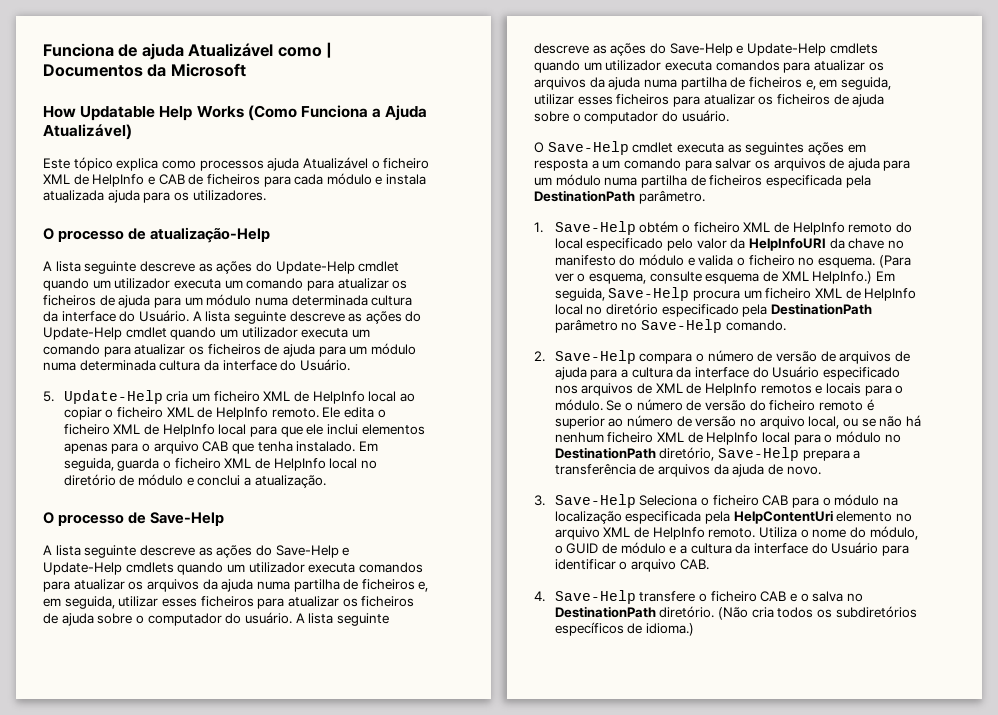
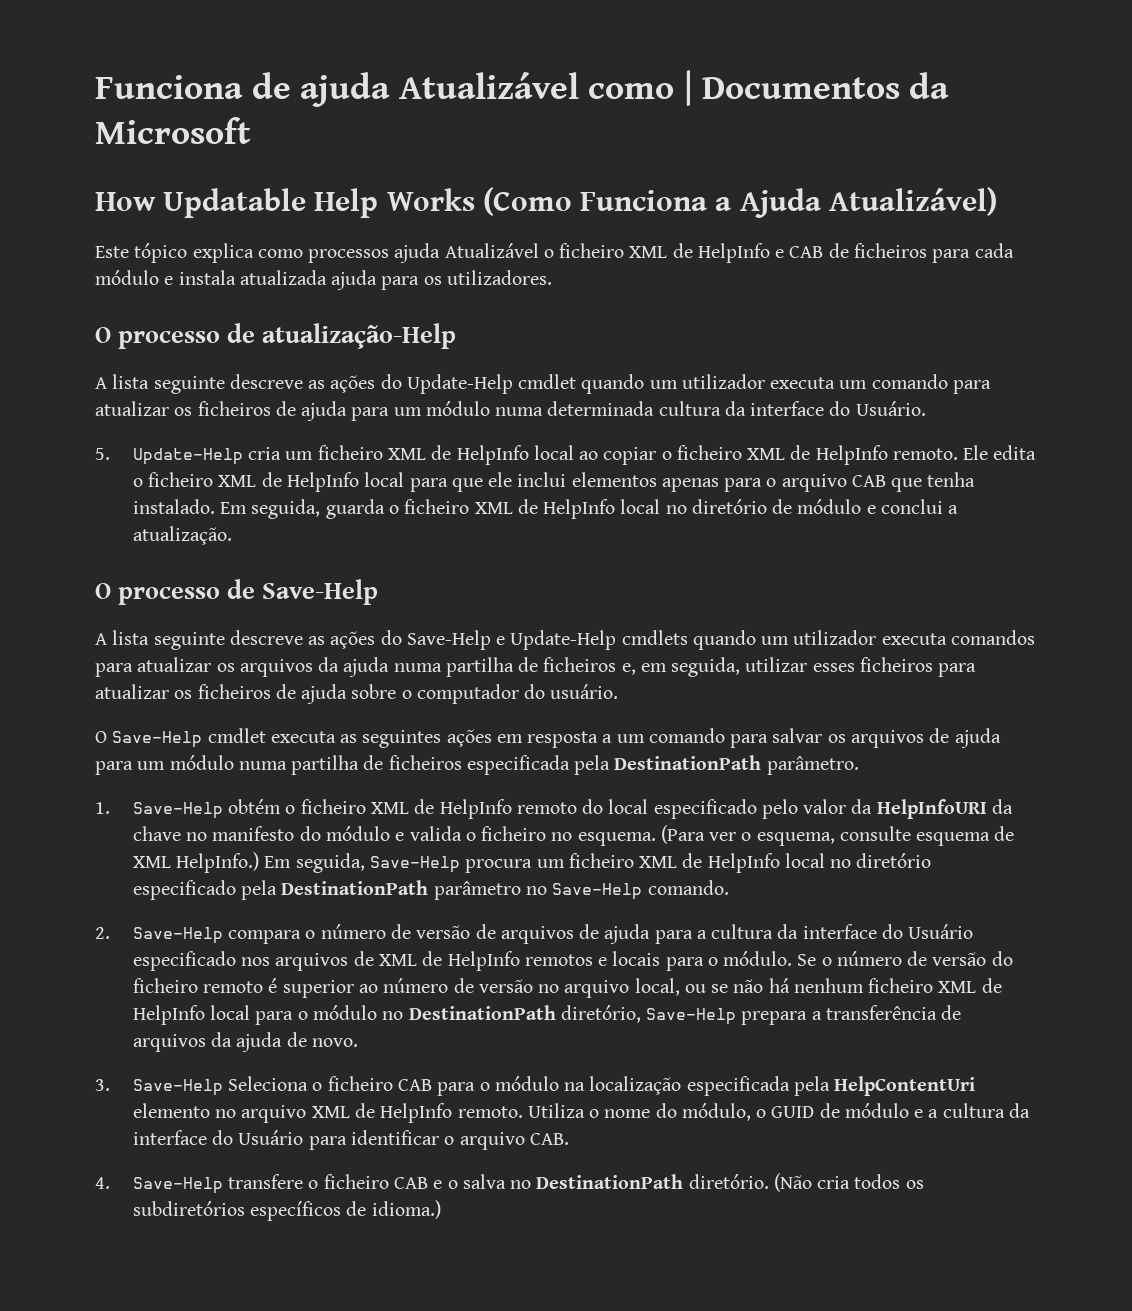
- A lista seguinte descreve as ações do Update-Help cmdlet quando um utilizador executa um comando para atualizar os ficheiros de ajuda para um módulo numa determinada cultura da interface do Usuário. A lista seguinte descreve as ações do Update-Help cmdlet quando um utilizador executa um comando para atualizar os ficheiros de ajuda para um módulo numa determinada cultura da interface do Usuário.
+ A lista seguinte descreve as ações do Update-Help cmdlet quando um utilizador executa um comando para atualizar os ficheiros de ajuda para um módulo numa determinada cultura da interface do Usuário.
- A lista seguinte descreve as ações do Save-Help e Update-Help cmdlets quando um utilizador executa comandos para atualizar os arquivos da ajuda numa partilha de ficheiros e, em seguida, utilizar esses ficheiros para atualizar os ficheiros de ajuda sobre o computador do usuário. A lista seguinte descreve as ações do Save-Help e Update-Help cmdlets quando um utilizador executa comandos para atualizar os arquivos da ajuda numa partilha de ficheiros e, em seguida, utilizar esses ficheiros para atualizar os ficheiros de ajuda sobre o computador do usuário.
+ A lista seguinte descreve as ações do Save-Help e Update-Help cmdlets quando um utilizador executa comandos para atualizar os arquivos da ajuda numa partilha de ficheiros e, em seguida, utilizar esses ficheiros para atualizar os ficheiros de ajuda sobre o computador do usuário.

